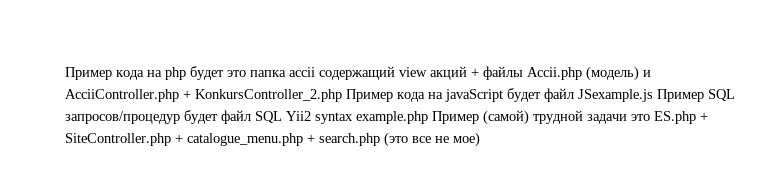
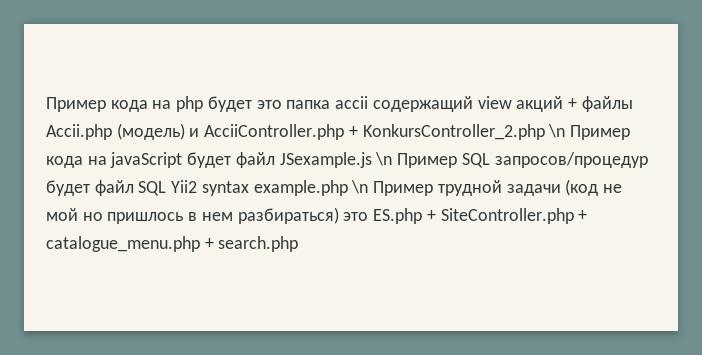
- Пример кода на php будет это папка accii содержащий view акций + файлы Accii.php (модель) и AcciiController.php + KonkursController_2.php Пример кода на javaScript будет файл JSexample.js Пример SQL запросов/процедур будет файл SQL Yii2 syntax example.php Пример (самой) трудной задачи это ES.php + SiteController.php + catalogue_menu.php + search.php (это все не мое)
+ Пример кода на php будет это папка accii содержащий view акций + файлы Accii.php (модель) и AcciiController.php + KonkursController_2.php \n Пример кода на javaScript будет файл JSexample.js \n Пример SQL запросов/процедур будет файл SQL Yii2 syntax example.php \n Пример трудной задачи (код не мой но пришлось в нем разбираться) это ES.php + SiteController.php + catalogue_menu.php + search.php

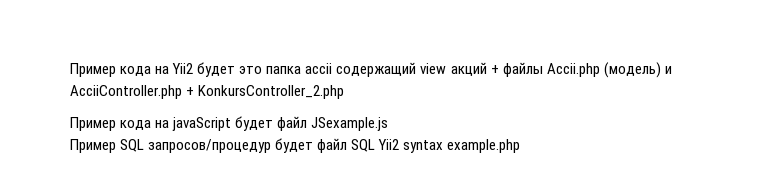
- Пример кода на php будет это папка accii содержащий view акций + файлы Accii.php (модель) и AcciiController.php + KonkursController_2.php \n Пример кода на javaScript будет файл JSexample.js \n Пример SQL запросов/процедур будет файл SQL Yii2 syntax example.php \n Пример трудной задачи (код не мой но пришлось в нем разбираться) это ES.php + SiteController.php + catalogue_menu.php + search.php
+ Пример кода на Yii2 будет это папка accii содержащий view акций + файлы Accii.php (модель) и AcciiController.php + KonkursController_2.php
+ Пример кода на javaScript будет файл JSexample.js
+ Пример SQL запросов/процедур будет файл SQL Yii2 syntax example.php

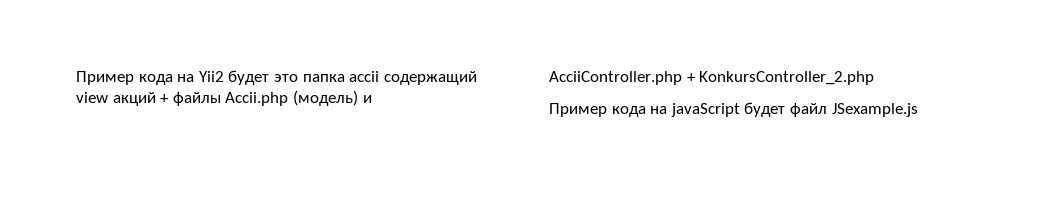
- Пример SQL запросов/процедур будет файл SQL Yii2 syntax example.php

